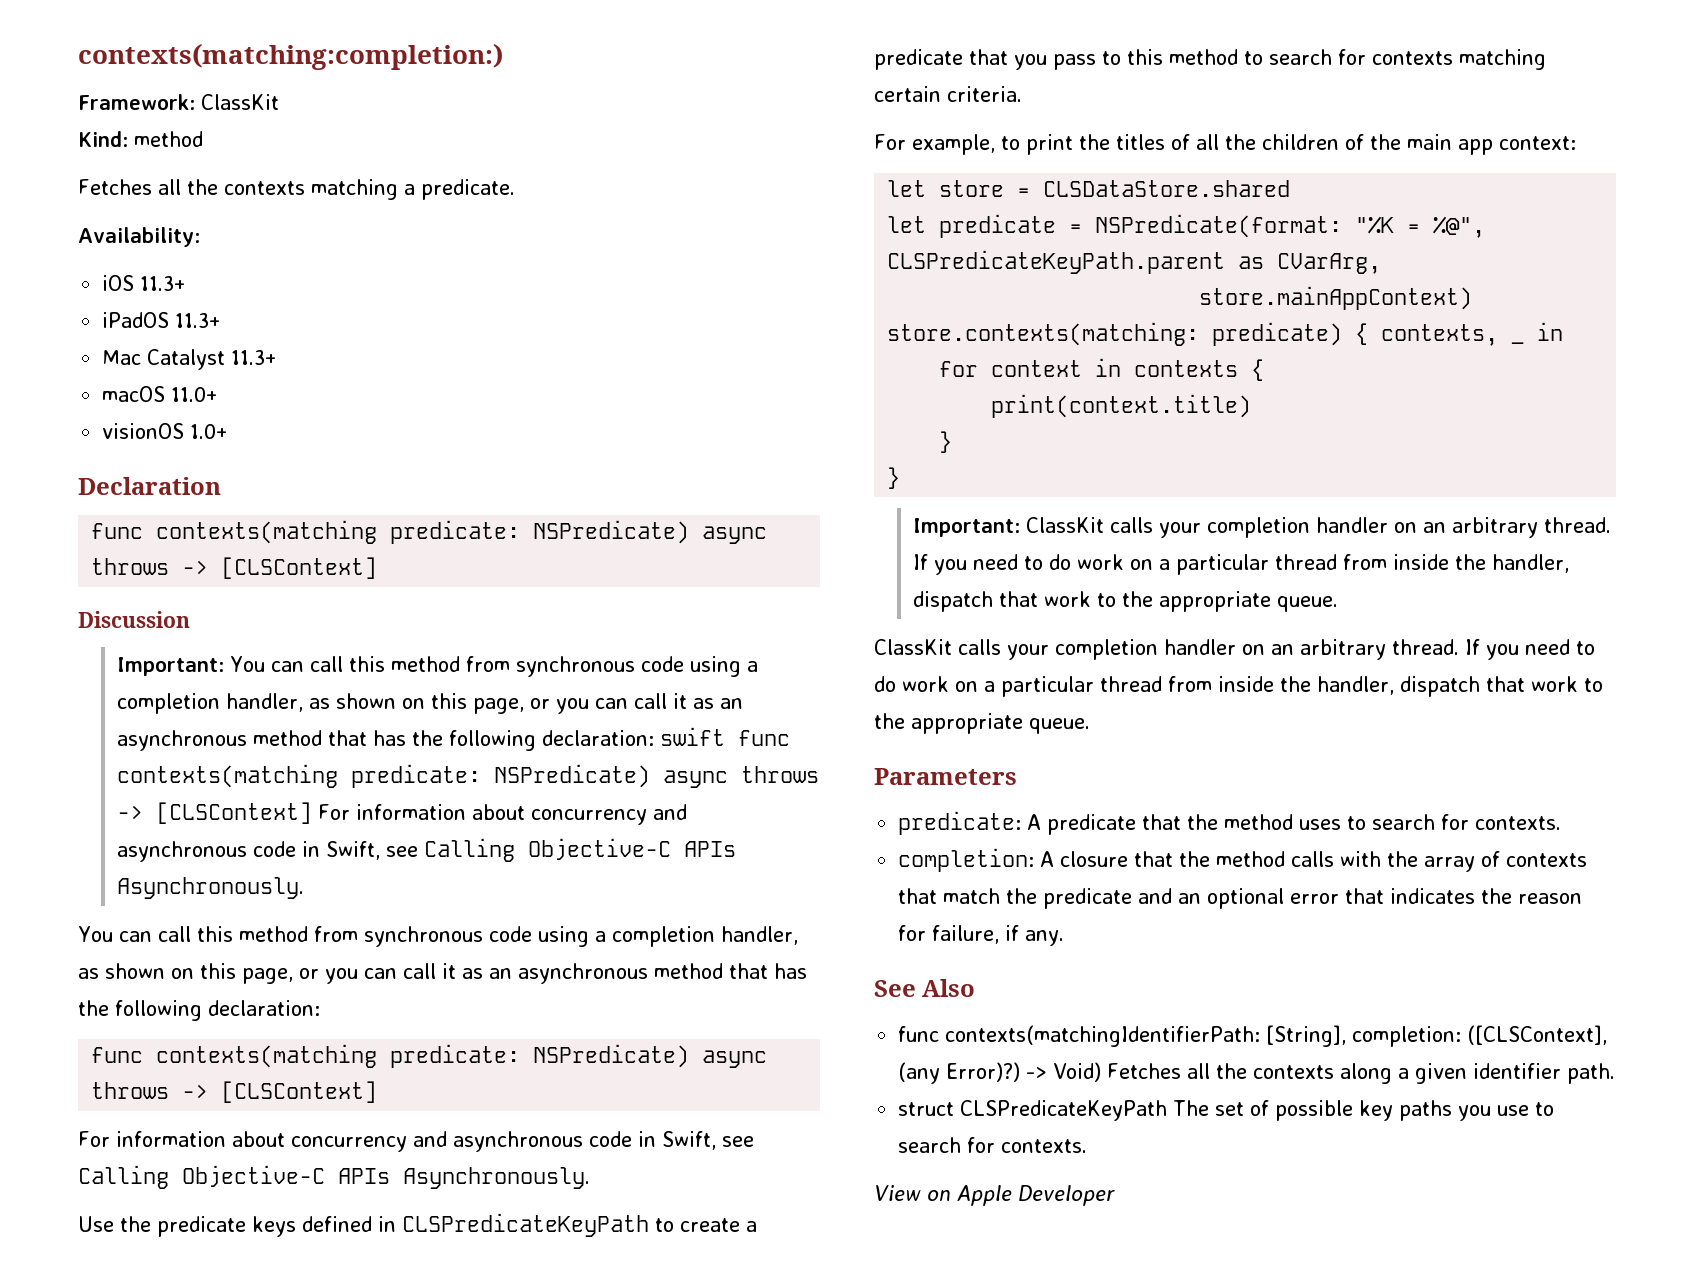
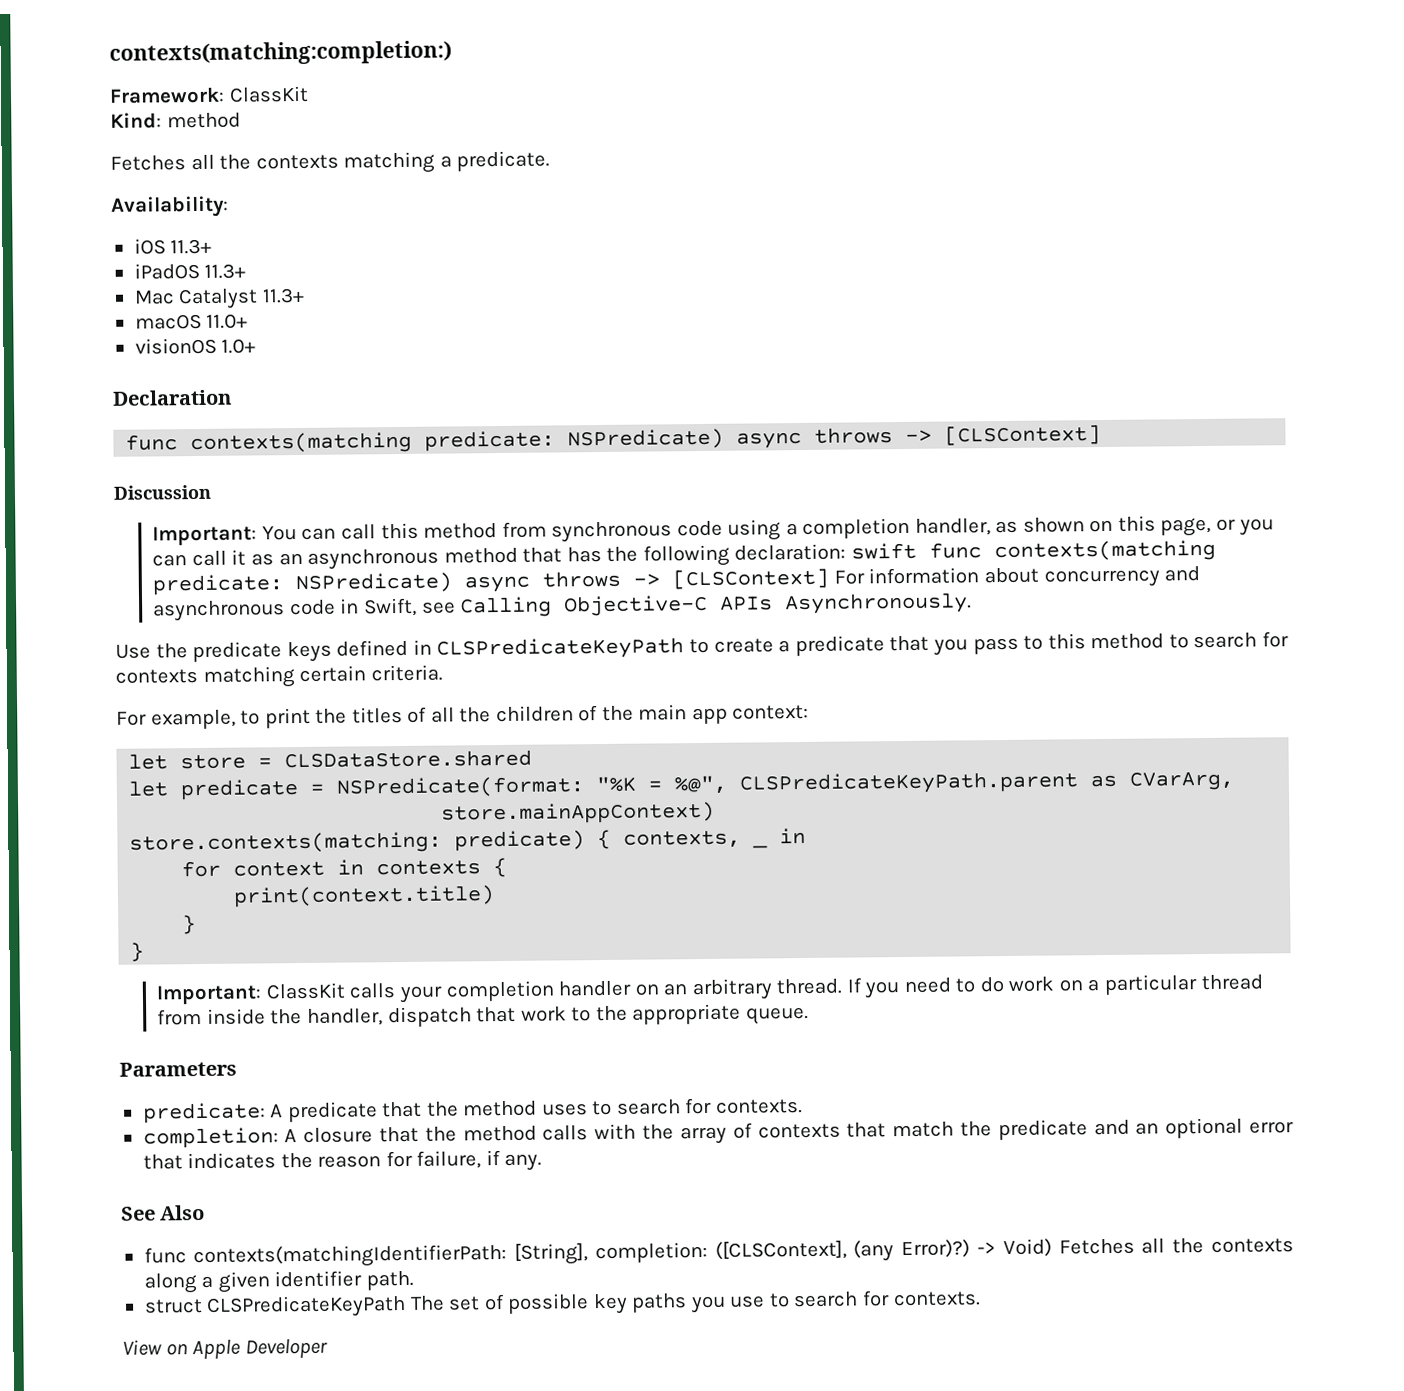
  Important: You can call this method from synchronous code using a completion handler, as shown on this page, or you can call it as an asynchronous method that has the following declaration: swift func contexts(matching predicate: NSPredicate) async throws -> [CLSContext] For information about concurrency and asynchronous code in Swift, see Calling Objective-C APIs Asynchronously.
- You can call this method from synchronous code using a completion handler, as shown on this page, or you can call it as an asynchronous method that has the following declaration:
- func contexts(matching predicate: NSPredicate) async throws -> [CLSContext]
- For information about concurrency and asynchronous code in Swift, see Calling Objective-C APIs Asynchronously.
  Important: ClassKit calls your completion handler on an arbitrary thread. If you need to do work on a particular thread from inside the handler, dispatch that work to the appropriate queue.
- ClassKit calls your completion handler on an arbitrary thread. If you need to do work on a particular thread from inside the handler, dispatch that work to the appropriate queue.

